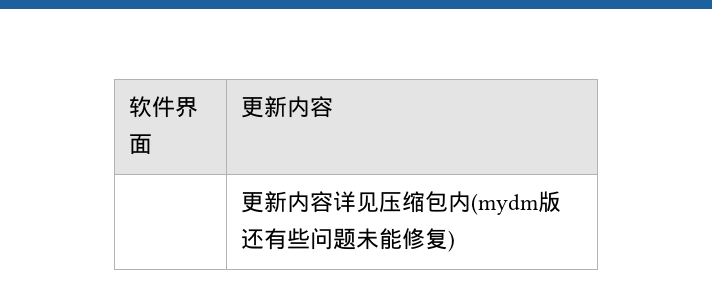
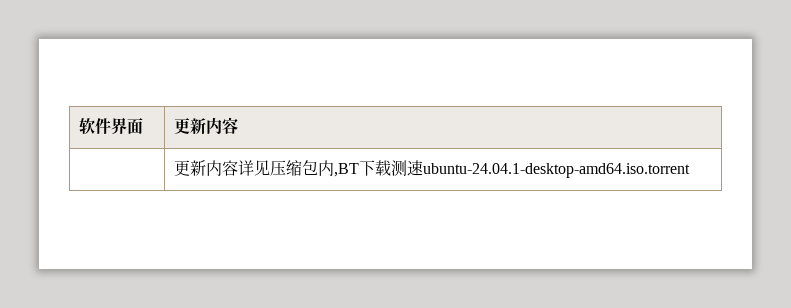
- | 更新内容详见压缩包内(mydm版还有些问题未能修复)
+ | 更新内容详见压缩包内,BT下载测速ubuntu-24.04.1-desktop-amd64.iso.torrent

